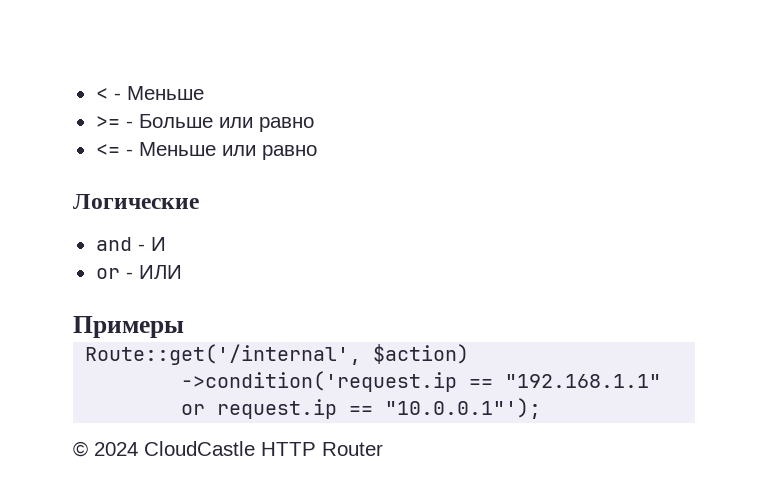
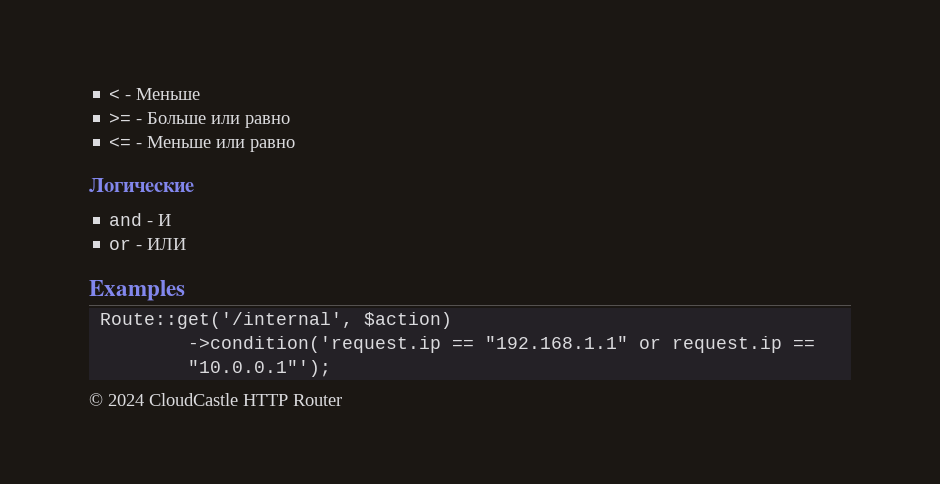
- Примеры
+ Examples

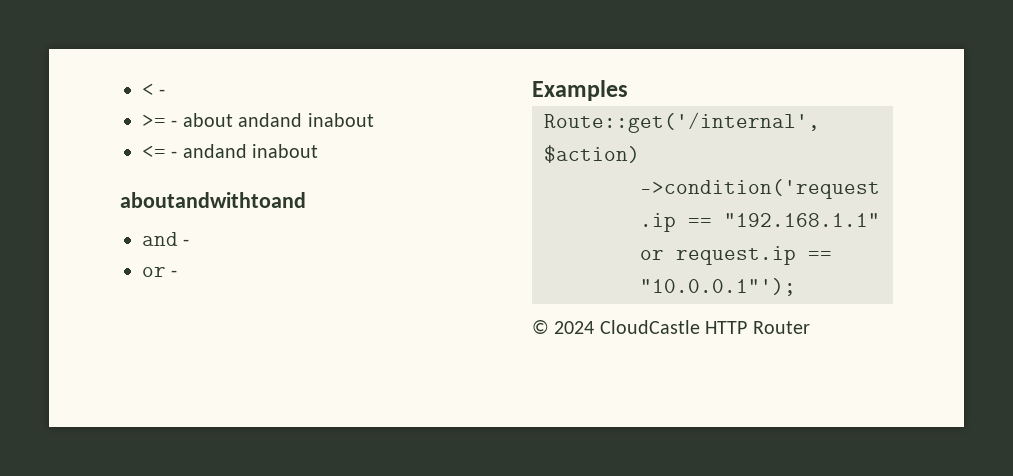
- < - Меньше
+ < -
- >= - Больше или равно
+ >= - about andand inabout
- <= - Меньше или равно
- Логические
+ <= - andand inabout
+ aboutandwithtoand
- and - И
+ and -
- or - ИЛИ
+ or -

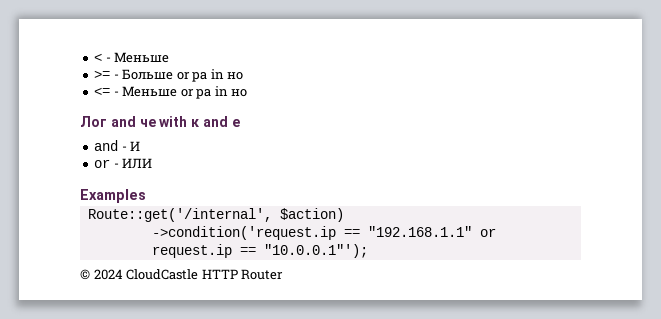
- < -
+ < - Меньше
- >= - about andand inabout
- <= - andand inabout
- aboutandwithtoand
+ >= - Больше or ра in но
+ <= - Меньше or ра in но
+ Лог and че with к and е
- and -
+ and - И
- or -
+ or - ИЛИ

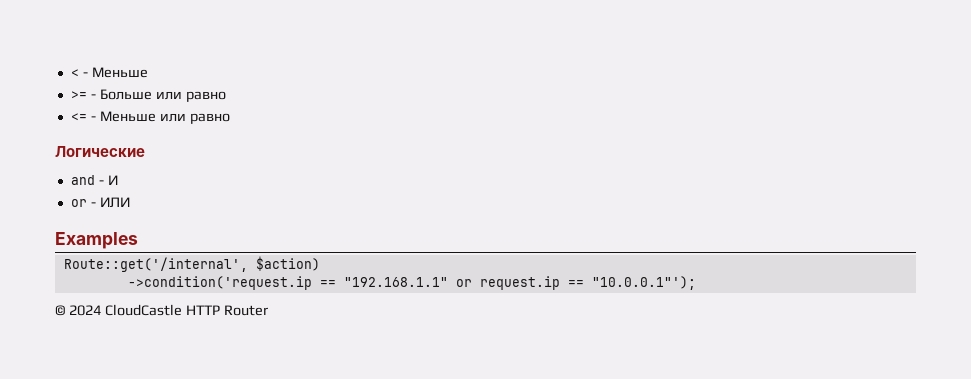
- >= - Больше or ра in но
+ >= - Больше или равно
- <= - Меньше or ра in но
- Лог and че with к and е
+ <= - Меньше или равно
+ Логические

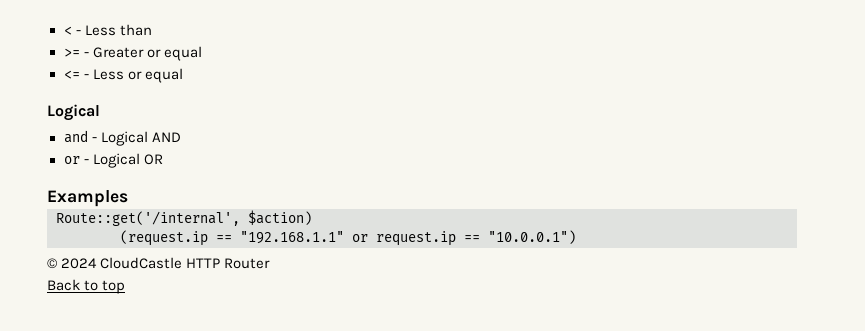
- < - Меньше
+ < - Less than
- >= - Больше или равно
+ >= - Greater or equal
- <= - Меньше или равно
- Логические
+ <= - Less or equal
+ Logical
- and - И
+ and - Logical AND
- or - ИЛИ
+ or - Logical OR
- ->condition('request.ip == "192.168.1.1" or request.ip == "10.0.0.1"');
+ (request.ip == "192.168.1.1" or request.ip == "10.0.0.1")
+ Back to top

